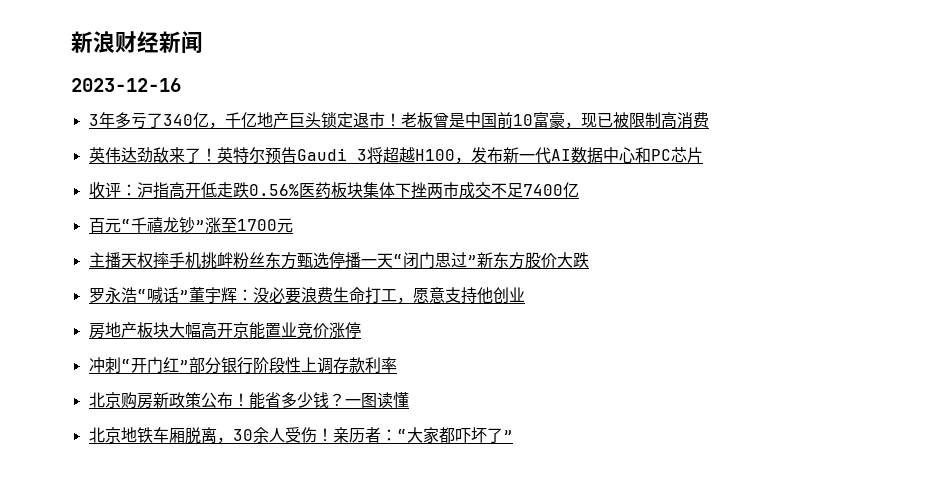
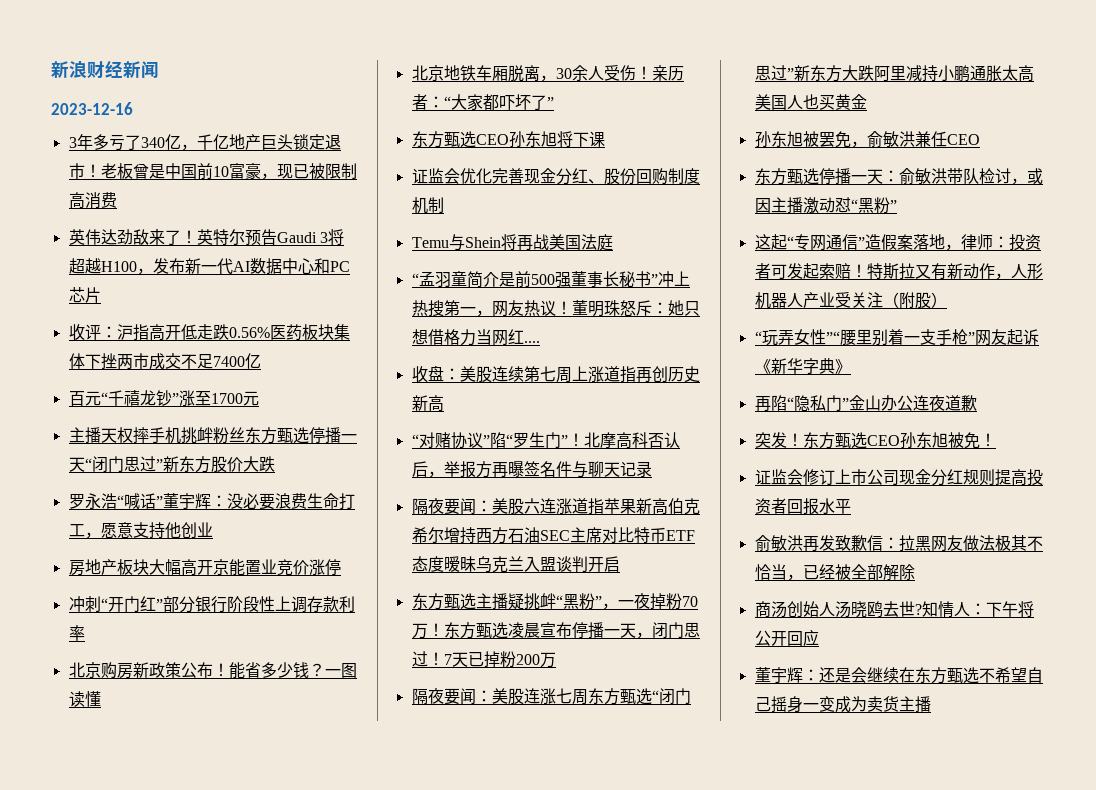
+ 东方甄选CEO孙东旭将下课
+ 证监会优化完善现金分红、股份回购制度机制
+ Temu与Shein将再战美国法庭
+ “孟羽童简介是前500强董事长秘书”冲上热搜第一，网友热议！董明珠怒斥：她只想借格力当网红....
+ 收盘：美股连续第七周上涨道指再创历史新高
+ “对赌协议”陷“罗生门”！北摩高科否认后，举报方再曝签名件与聊天记录
+ 隔夜要闻：美股六连涨道指苹果新高伯克希尔增持西方石油SEC主席对比特币ETF态度暧昧乌克兰入盟谈判开启
+ 东方甄选主播疑挑衅“黑粉”，一夜掉粉70万！东方甄选凌晨宣布停播一天，闭门思过！7天已掉粉200万
+ 隔夜要闻：美股连涨七周东方甄选“闭门思过”新东方大跌阿里减持小鹏通胀太高美国人也买黄金
+ 孙东旭被罢免，俞敏洪兼任CEO
+ 东方甄选停播一天：俞敏洪带队检讨，或因主播激动怼“黑粉”
+ 这起“专网通信”造假案落地，律师：投资者可发起索赔！特斯拉又有新动作，人形机器人产业受关注（附股）
+ “玩弄女性”“腰里别着一支手枪”网友起诉《新华字典》
+ 再陷“隐私门”金山办公连夜道歉
+ 突发！东方甄选CEO孙东旭被免！
+ 证监会修订上市公司现金分红规则提高投资者回报水平
+ 俞敏洪再发致歉信：拉黑网友做法极其不恰当，已经被全部解除
+ 商汤创始人汤晓鸥去世?知情人：下午将公开回应
+ 董宇辉：还是会继续在东方甄选不希望自己摇身一变成为卖货主播

